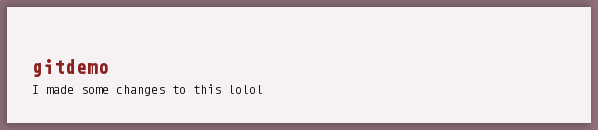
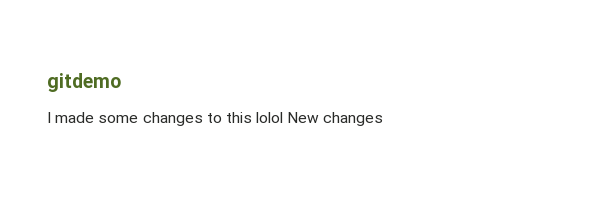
- I made some changes to this lolol
+ I made some changes to this lolol New changes

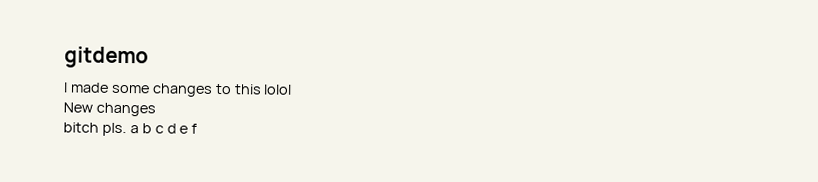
- I made some changes to this lolol New changes
+ I made some changes to this lolol
+ New changes
+ bitch pls. a b c d e f

